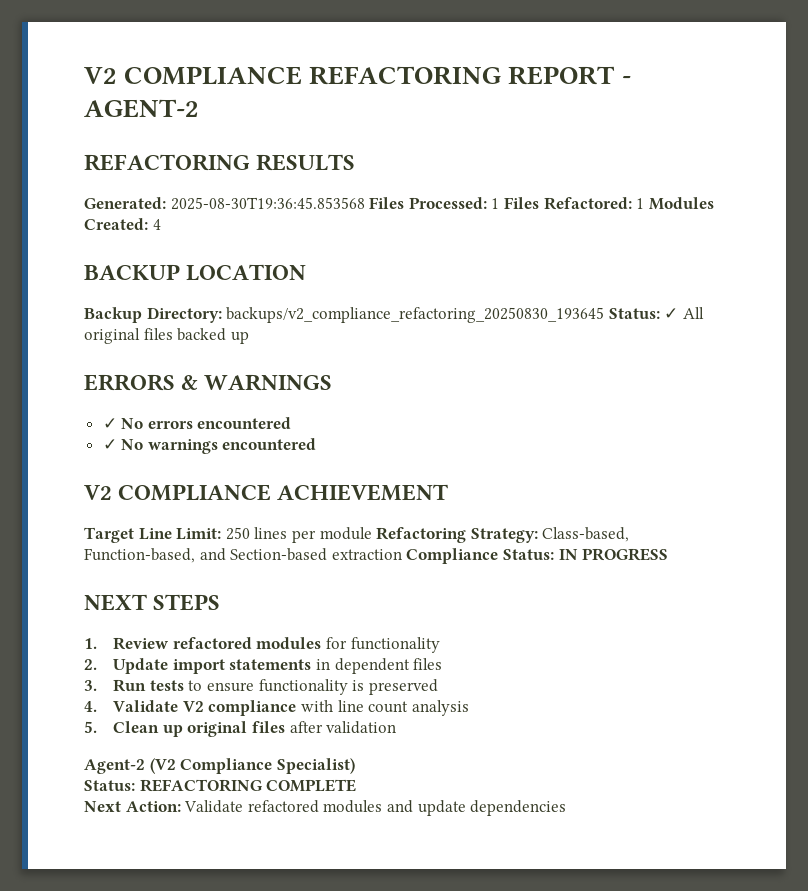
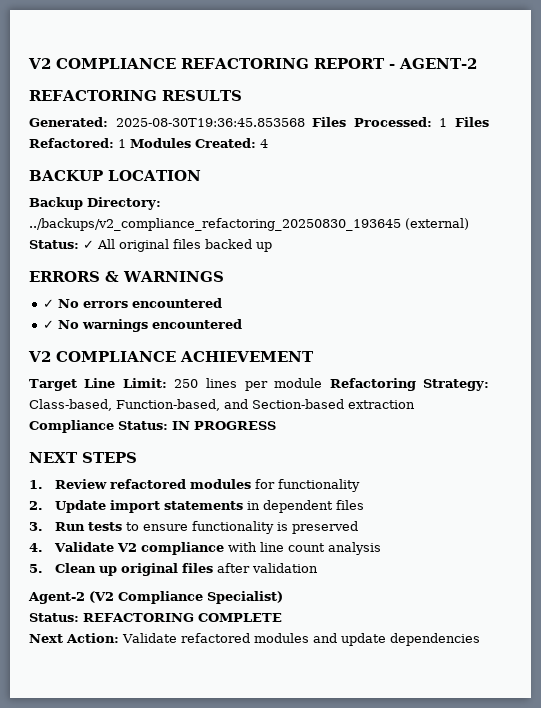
- Backup Directory: backups/v2_compliance_refactoring_20250830_193645 Status: ✓ All original files backed up
+ Backup Directory: ../backups/v2_compliance_refactoring_20250830_193645 (external) Status: ✓ All original files backed up

